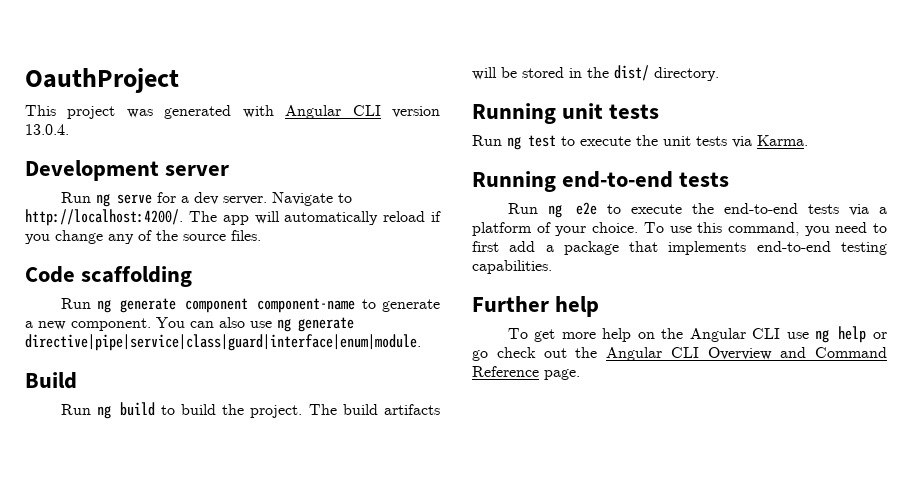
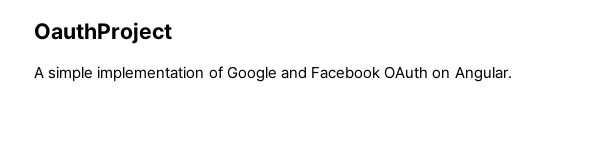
- This project was generated with Angular CLI version 13.0.4.
- Development server
- Run ng serve for a dev server. Navigate to http://localhost:4200/. The app will automatically reload if you change any of the source files.
- Code scaffolding
- Run ng generate component component-name to generate a new component. You can also use ng generate directive|pipe|service|class|guard|interface|enum|module.
- Build
- Run ng build to build the project. The build artifacts will be stored in the dist/ directory.
- Running unit tests
- Run ng test to execute the unit tests via Karma.
- Running end-to-end tests
- Run ng e2e to execute the end-to-end tests via a platform of your choice. To use this command, you need to first add a package that implements end-to-end testing capabilities.
- Further help
- To get more help on the Angular CLI use ng help or go check out the Angular CLI Overview and Command Reference page.
+ A simple implementation of Google and Facebook OAuth on Angular.

